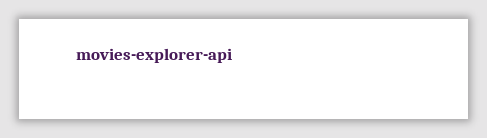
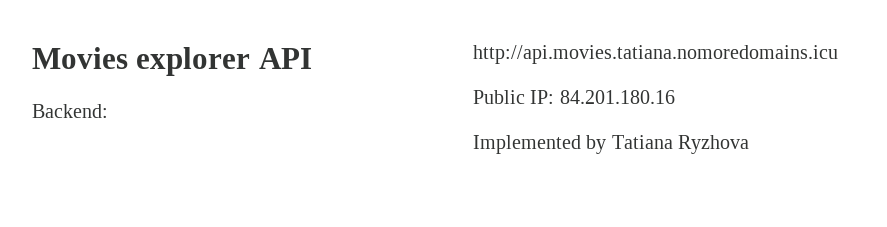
- movies-explorer-api
+ Movies explorer API
+ Backend: http://api.movies.tatiana.nomoredomains.icu
+ Public IP: 84.201.180.16
+ Implemented by Tatiana Ryzhova

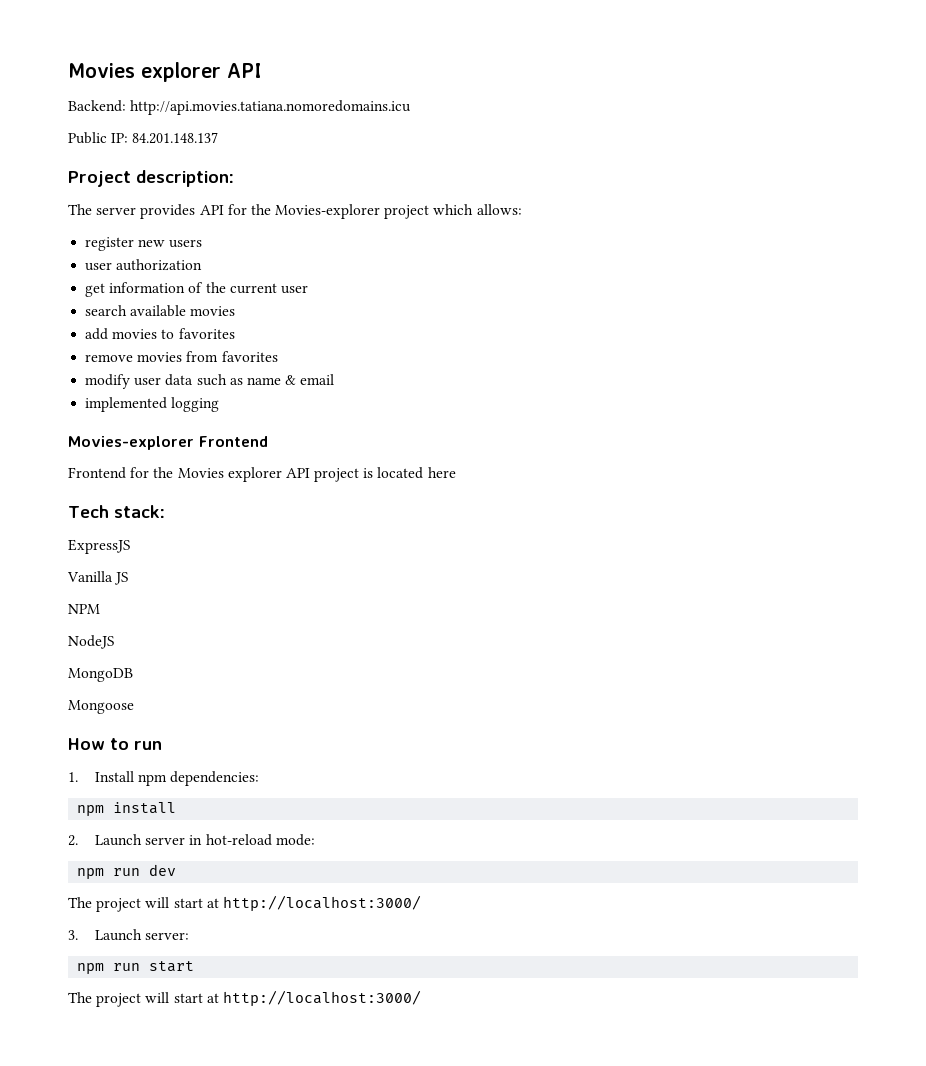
- Public IP: 84.201.180.16
- Implemented by Tatiana Ryzhova
+ Public IP: 84.201.148.137
+ Project description:
+ The server provides API for the Movies-explorer project which allows:
+ register new users
+ user authorization
+ get information of the current user
+ search available movies
+ add movies to favorites
+ remove movies from favorites
+ modify user data such as name & email
+ implemented logging
+ Movies-explorer Frontend
+ Frontend for the Movies explorer API project is located here
+ Tech stack:
+ ExpressJS
+ Vanilla JS
+ NPM
+ NodeJS
+ MongoDB
+ Mongoose
+ How to run
+ 1. Install npm dependencies:
+ npm install
+ 2. Launch server in hot-reload mode:
+ npm run dev
+ The project will start at http://localhost:3000/
+ 3. Launch server:
+ npm run start
+ The project will start at http://localhost:3000/

